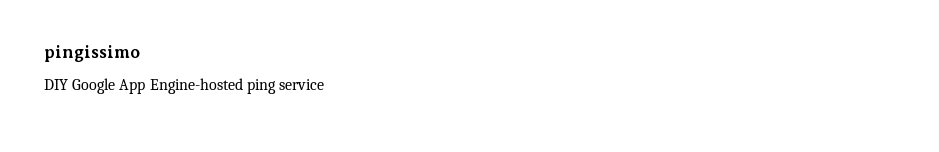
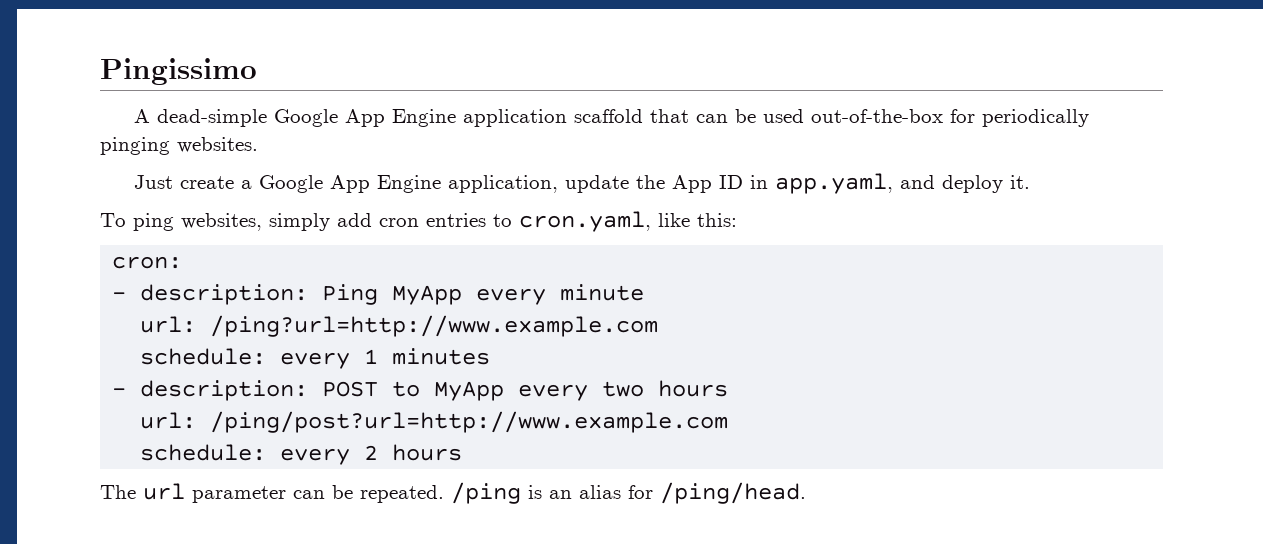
- pingissimo
- DIY Google App Engine-hosted ping service
+ Pingissimo
+ A dead-simple Google App Engine application scaffold that can be used out-of-the-box for periodically pinging websites.
+ Just create a Google App Engine application, update the App ID in app.yaml, and deploy it.
+ To ping websites, simply add cron entries to cron.yaml, like this:
+ cron:
+ - description: Ping MyApp every minute
+ url: /ping?url=http://www.example.com
+ schedule: every 1 minutes
+ - description: POST to MyApp every two hours
+ url: /ping/post?url=http://www.example.com
+ schedule: every 2 hours
+ The url parameter can be repeated. /ping is an alias for /ping/head.

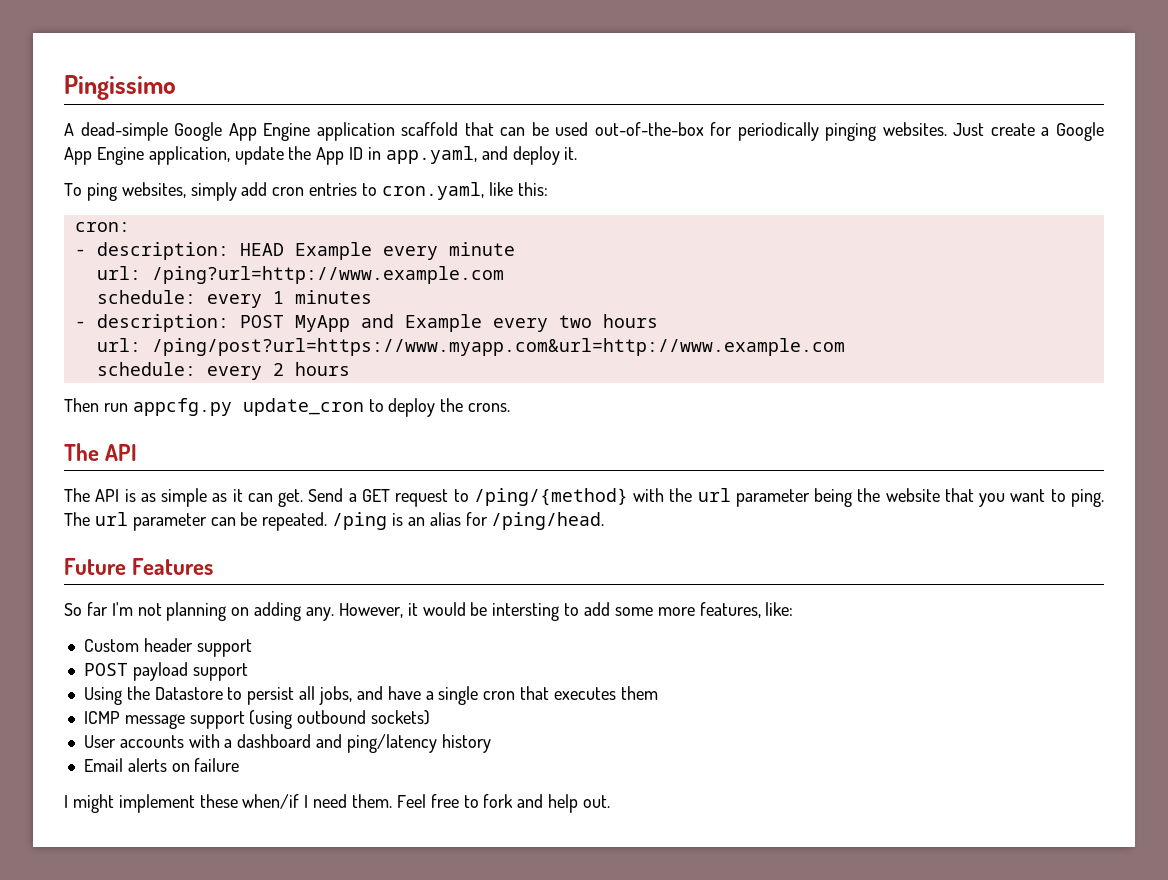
- A dead-simple Google App Engine application scaffold that can be used out-of-the-box for periodically pinging websites.
- Just create a Google App Engine application, update the App ID in app.yaml, and deploy it.
+ A dead-simple Google App Engine application scaffold that can be used out-of-the-box for periodically pinging websites. Just create a Google App Engine application, update the App ID in app.yaml, and deploy it.
- - description: Ping MyApp every minute
+ - description: HEAD Example every minute
- - description: POST to MyApp every two hours
+ - description: POST MyApp and Example every two hours
- url: /ping/post?url=http://www.example.com
+ url: /ping/post?url=https://www.myapp.com&url=http://www.example.com
+ Then run appcfg.py update_cron to deploy the crons.
+ The API
+ The API is as simple as it can get. Send a GET request to /ping/{method} with the url parameter being the website that you want to ping.
+ Future Features
+ So far I'm not planning on adding any. However, it would be intersting to add some more features, like:
+ Custom header support
+ POST payload support
+ Using the Datastore to persist all jobs, and have a single cron that executes them
+ ICMP message support (using outbound sockets)
+ User accounts with a dashboard and ping/latency history
+ Email alerts on failure
+ I might implement these when/if I need them. Feel free to fork and help out.

